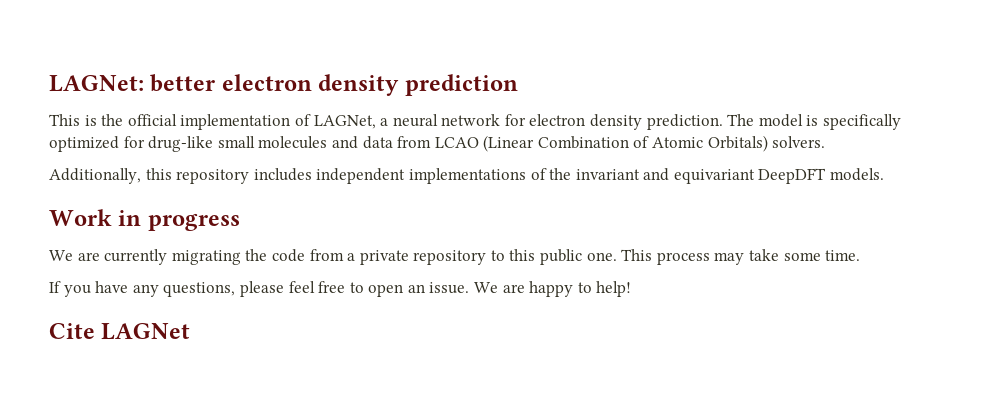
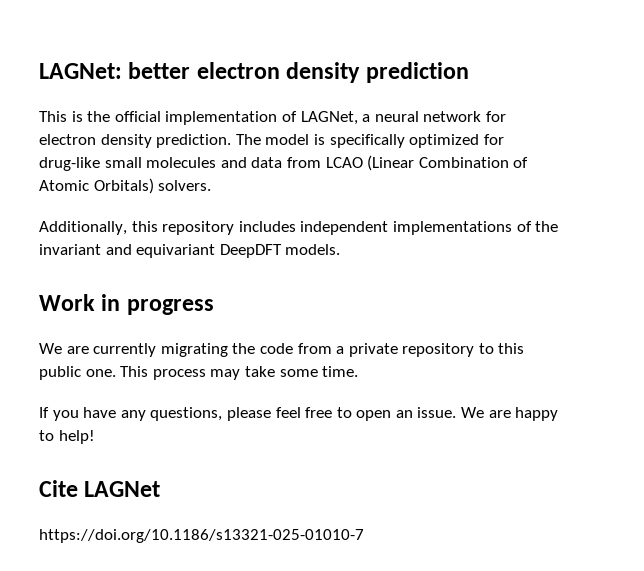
+ https://doi.org/10.1186/s13321-025-01010-7

